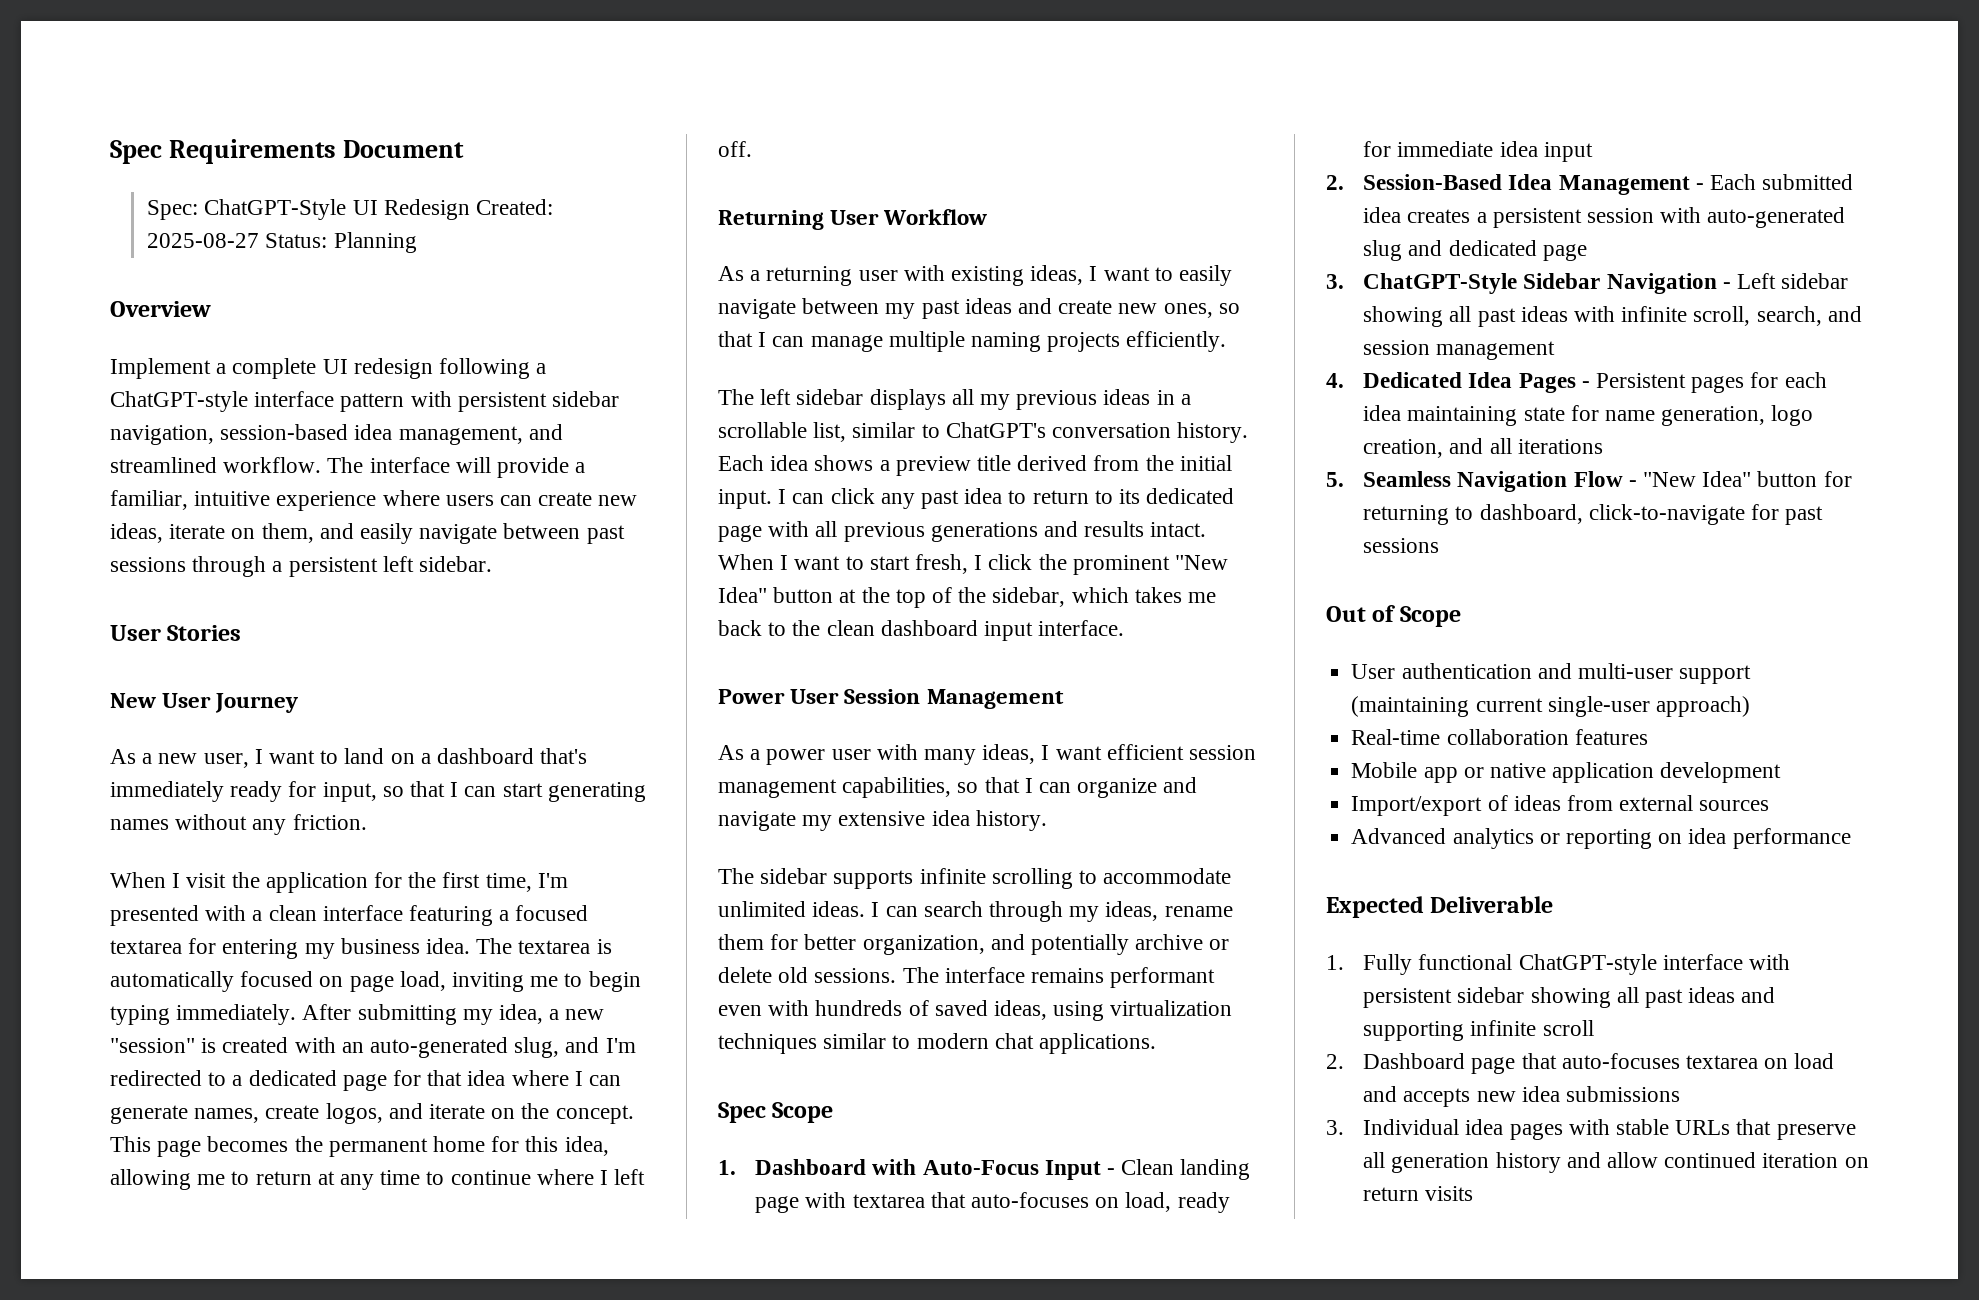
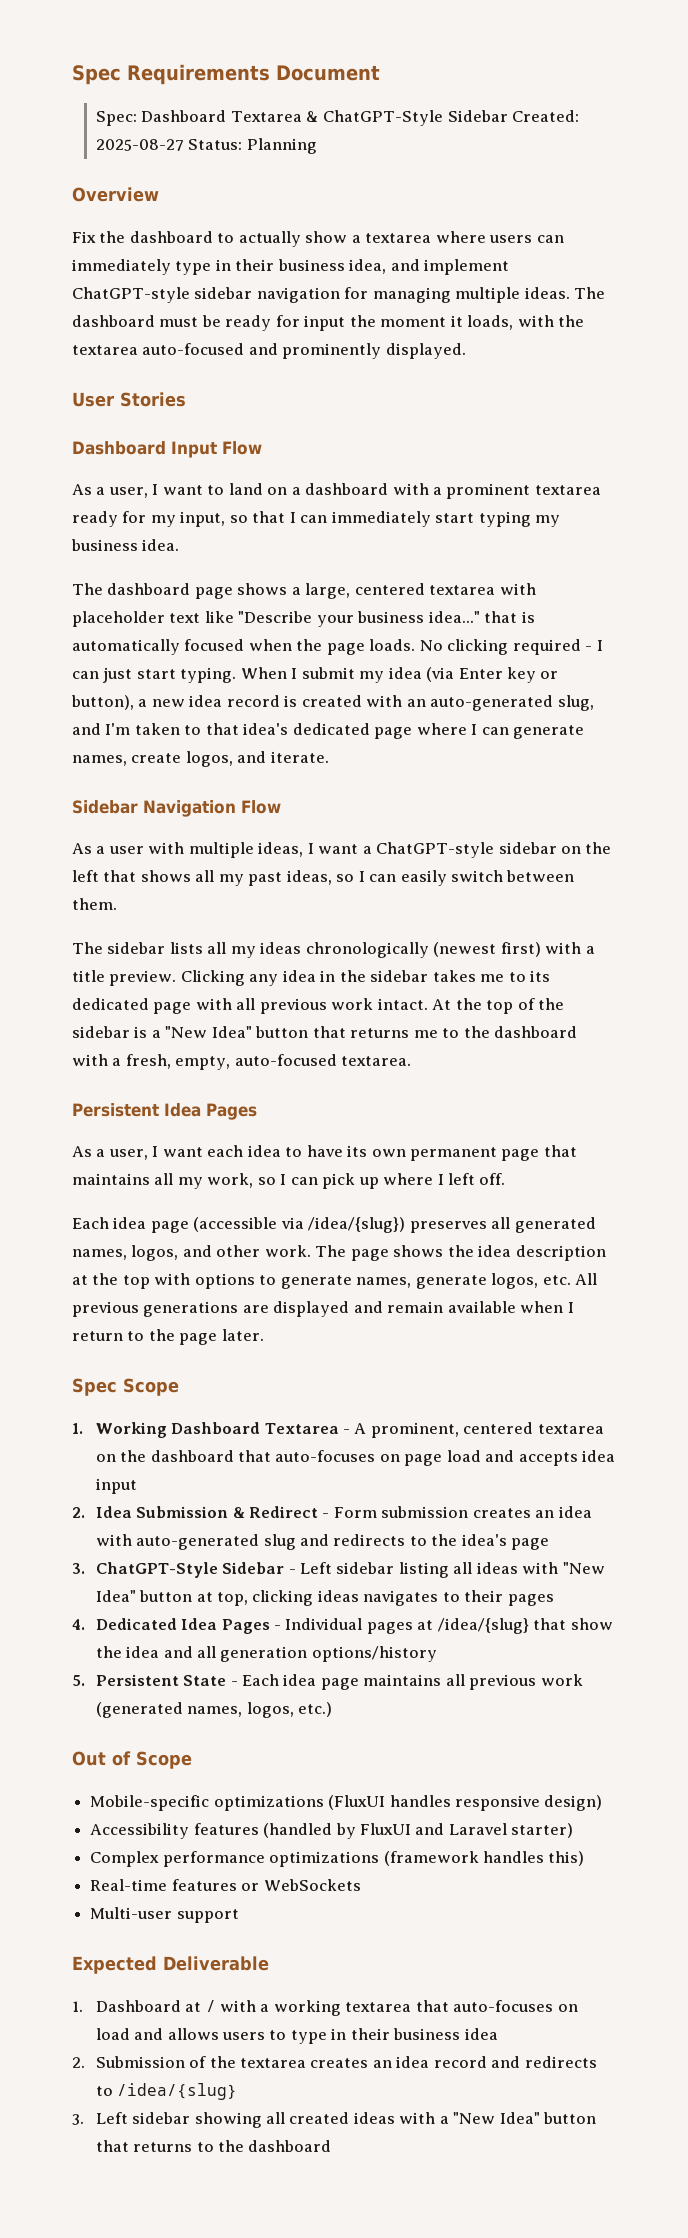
- Spec: ChatGPT-Style UI Redesign Created: 2025-08-27 Status: Planning
+ Spec: Dashboard Textarea & ChatGPT-Style Sidebar Created: 2025-08-27 Status: Planning
- Implement a complete UI redesign following a ChatGPT-style interface pattern with persistent sidebar navigation, session-based idea management, and streamlined workflow. The interface will provide a familiar, intuitive experience where users can create new ideas, iterate on them, and easily navigate between past sessions through a persistent left sidebar.
+ Fix the dashboard to actually show a textarea where users can immediately type in their business idea, and implement ChatGPT-style sidebar navigation for managing multiple ideas. The dashboard must be ready for input the moment it loads, with the textarea auto-focused and prominently displayed.
- New User Journey
- As a new user, I want to land on a dashboard that's immediately ready for input, so that I can start generating names without any friction.
- When I visit the application for the first time, I'm presented with a clean interface featuring a focused textarea for entering my business idea. The textarea is automatically focused on page load, inviting me to begin typing immediately. After submitting my idea, a new "session" is created with an auto-generated slug, and I'm redirected to a dedicated page for that idea where I can generate names, create logos, and iterate on the concept. This page becomes the permanent home for this idea, allowing me to return at any time to continue where I left off.
- Returning User Workflow
- As a returning user with existing ideas, I want to easily navigate between my past ideas and create new ones, so that I can manage multiple naming projects efficiently.
- The left sidebar displays all my previous ideas in a scrollable list, similar to ChatGPT's conversation history. Each idea shows a preview title derived from the initial input. I can click any past idea to return to its dedicated page with all previous generations and results intact. When I want to start fresh, I click the prominent "New Idea" button at the top of the sidebar, which takes me back to the clean dashboard input interface.
- Power User Session Management
- As a power user with many ideas, I want efficient session management capabilities, so that I can organize and navigate my extensive idea history.
- The sidebar supports infinite scrolling to accommodate unlimited ideas. I can search through my ideas, rename them for better organization, and potentially archive or delete old sessions. The interface remains performant even with hundreds of saved ideas, using virtualization techniques similar to modern chat applications.
+ Dashboard Input Flow
+ As a user, I want to land on a dashboard with a prominent textarea ready for my input, so that I can immediately start typing my business idea.
+ The dashboard page shows a large, centered textarea with placeholder text like "Describe your business idea..." that is automatically focused when the page loads. No clicking required - I can just start typing. When I submit my idea (via Enter key or button), a new idea record is created with an auto-generated slug, and I'm taken to that idea's dedicated page where I can generate names, create logos, and iterate.
+ Sidebar Navigation Flow
+ As a user with multiple ideas, I want a ChatGPT-style sidebar on the left that shows all my past ideas, so I can easily switch between them.
+ The sidebar lists all my ideas chronologically (newest first) with a title preview. Clicking any idea in the sidebar takes me to its dedicated page with all previous work intact. At the top of the sidebar is a "New Idea" button that returns me to the dashboard with a fresh, empty, auto-focused textarea.
+ Persistent Idea Pages
+ As a user, I want each idea to have its own permanent page that maintains all my work, so I can pick up where I left off.
+ Each idea page (accessible via /idea/{slug}) preserves all generated names, logos, and other work. The page shows the idea description at the top with options to generate names, generate logos, etc. All previous generations are displayed and remain available when I return to the page later.
  Spec Scope
- 1. Dashboard with Auto-Focus Input - Clean landing page with textarea that auto-focuses on load, ready for immediate idea input
- 2. Session-Based Idea Management - Each submitted idea creates a persistent session with auto-generated slug and dedicated page
+ 1. Working Dashboard Textarea - A prominent, centered textarea on the dashboard that auto-focuses on page load and accepts idea input
+ 2. Idea Submission & Redirect - Form submission creates an idea with auto-generated slug and redirects to the idea's page
- 3. ChatGPT-Style Sidebar Navigation - Left sidebar showing all past ideas with infinite scroll, search, and session management
+ 3. ChatGPT-Style Sidebar - Left sidebar listing all ideas with "New Idea" button at top, clicking ideas navigates to their pages
- 4. Dedicated Idea Pages - Persistent pages for each idea maintaining state for name generation, logo creation, and all iterations
- 5. Seamless Navigation Flow - "New Idea" button for returning to dashboard, click-to-navigate for past sessions
+ 4. Dedicated Idea Pages - Individual pages at /idea/{slug} that show the idea and all generation options/history
+ 5. Persistent State - Each idea page maintains all previous work (generated names, logos, etc.)
  Out of Scope
- User authentication and multi-user support (maintaining current single-user approach)
+ Mobile-specific optimizations (FluxUI handles responsive design)
+ Accessibility features (handled by FluxUI and Laravel starter)
+ Complex performance optimizations (framework handles this)
- Real-time collaboration features
- Mobile app or native application development
- Import/export of ideas from external sources
- Advanced analytics or reporting on idea performance
+ Real-time features or WebSockets
+ Multi-user support
  Expected Deliverable
- 1. Fully functional ChatGPT-style interface with persistent sidebar showing all past ideas and supporting infinite scroll
- 2. Dashboard page that auto-focuses textarea on load and accepts new idea submissions
- 3. Individual idea pages with stable URLs that preserve all generation history and allow continued iteration on return visits
+ 1. Dashboard at / with a working textarea that auto-focuses on load and allows users to type in their business idea
+ 2. Submission of the textarea creates an idea record and redirects to /idea/{slug}
+ 3. Left sidebar showing all created ideas with a "New Idea" button that returns to the dashboard

